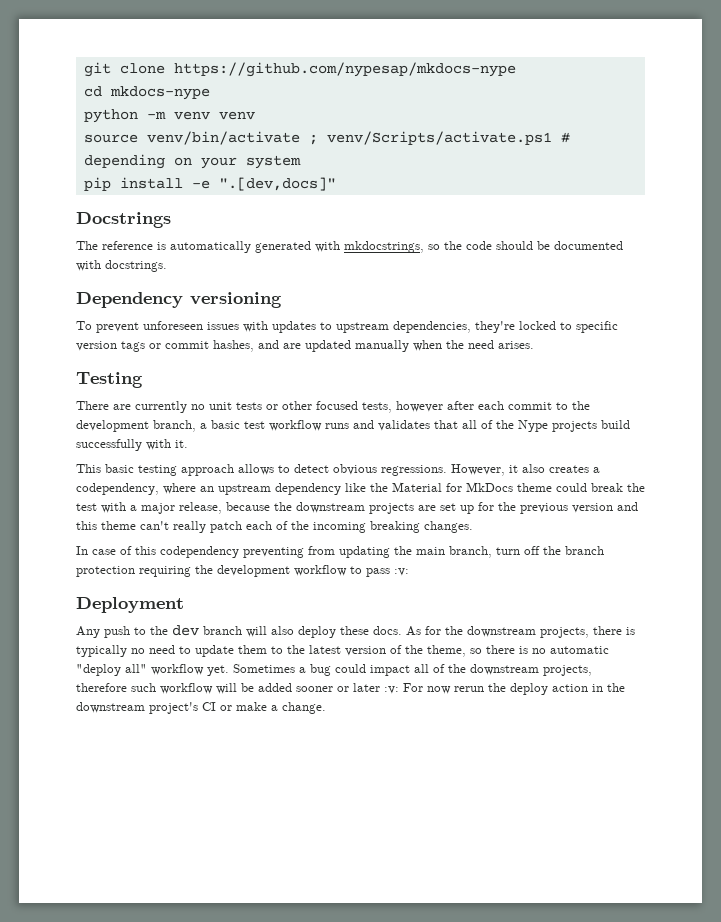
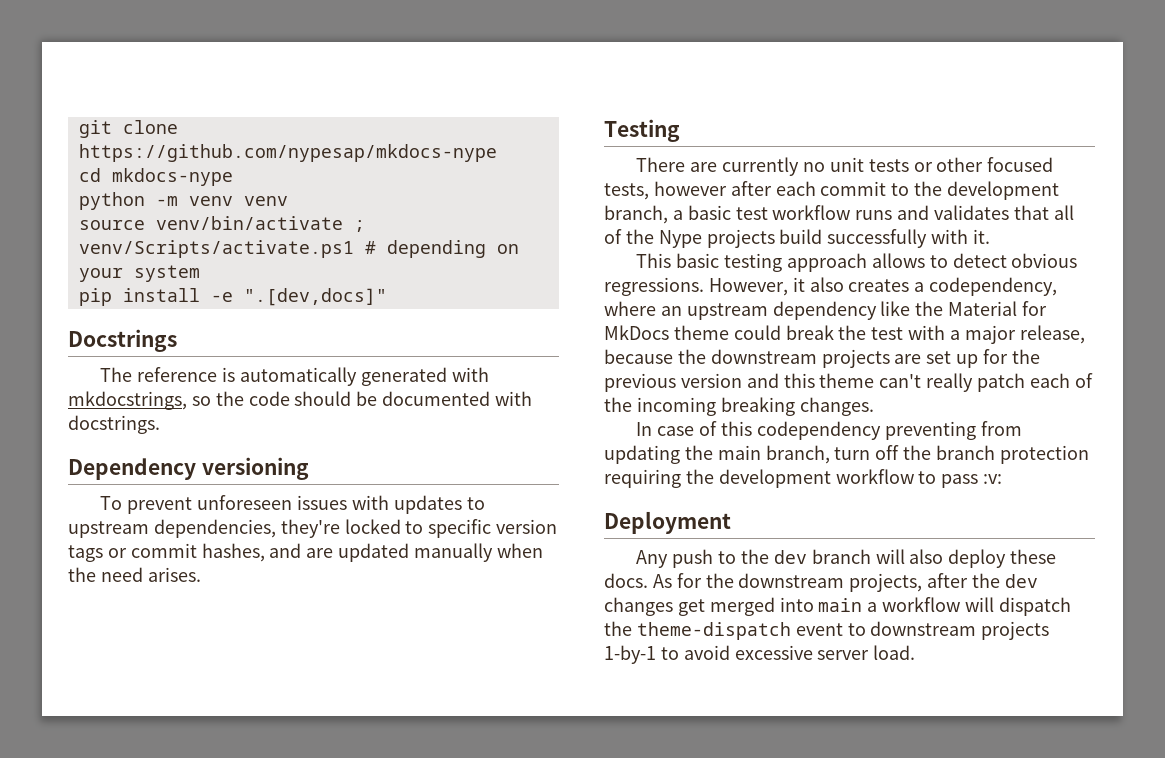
- As for the downstream projects, there is typically no need to update them to the latest version of the theme, so there is no automatic "deploy all" workflow yet. Sometimes a bug could impact all of the downstream projects, therefore such workflow will be added sooner or later :v: For now rerun the deploy action in the downstream project's CI or make a change.
+ As for the downstream projects, after the dev changes get merged into main a workflow will dispatch the theme-dispatch event to downstream projects 1-by-1 to avoid excessive server load.

